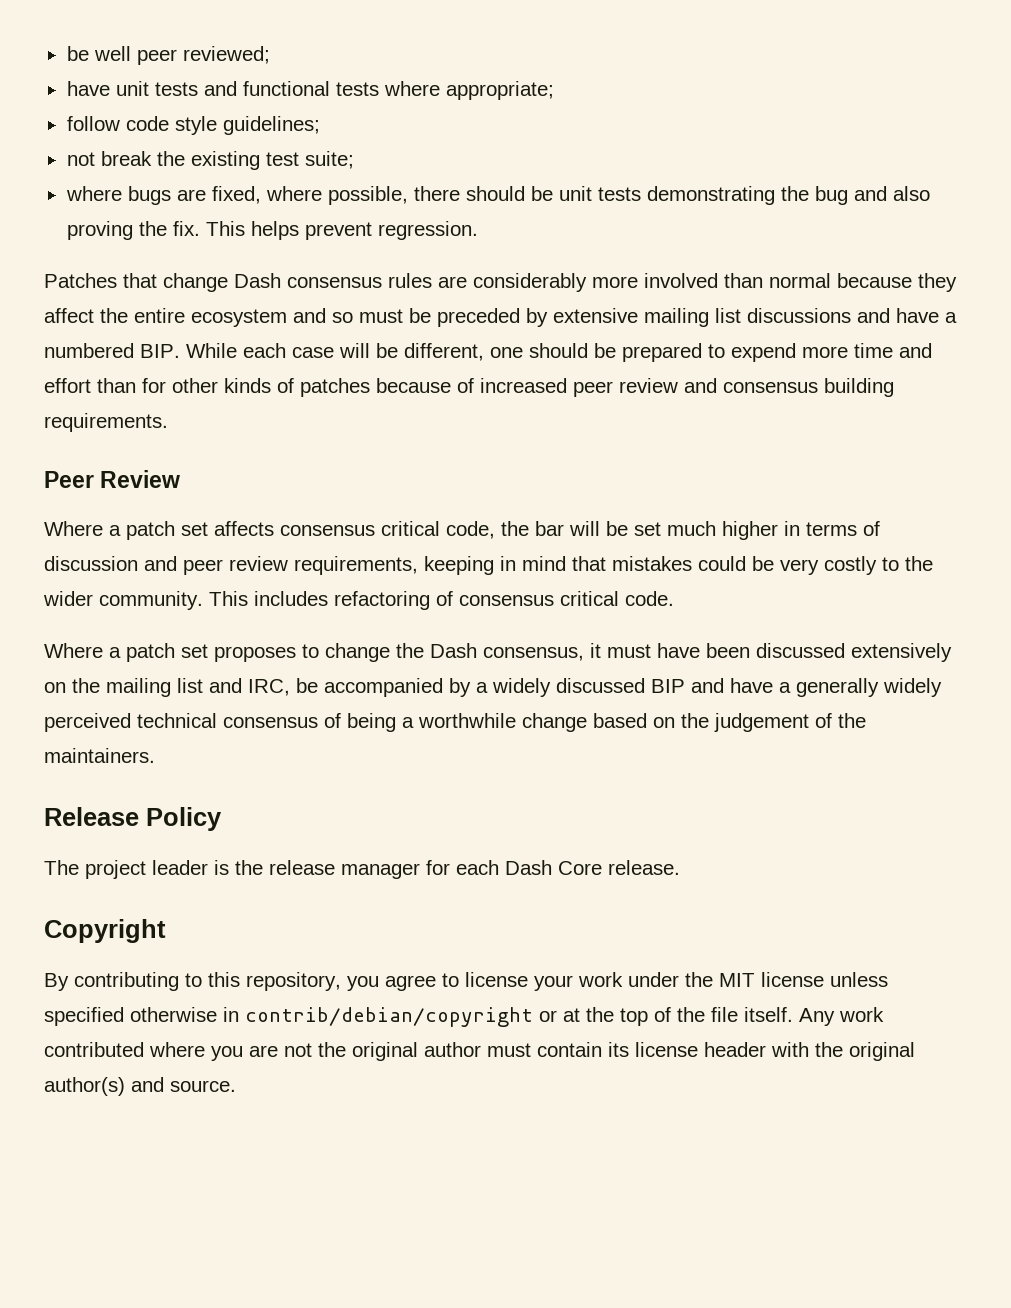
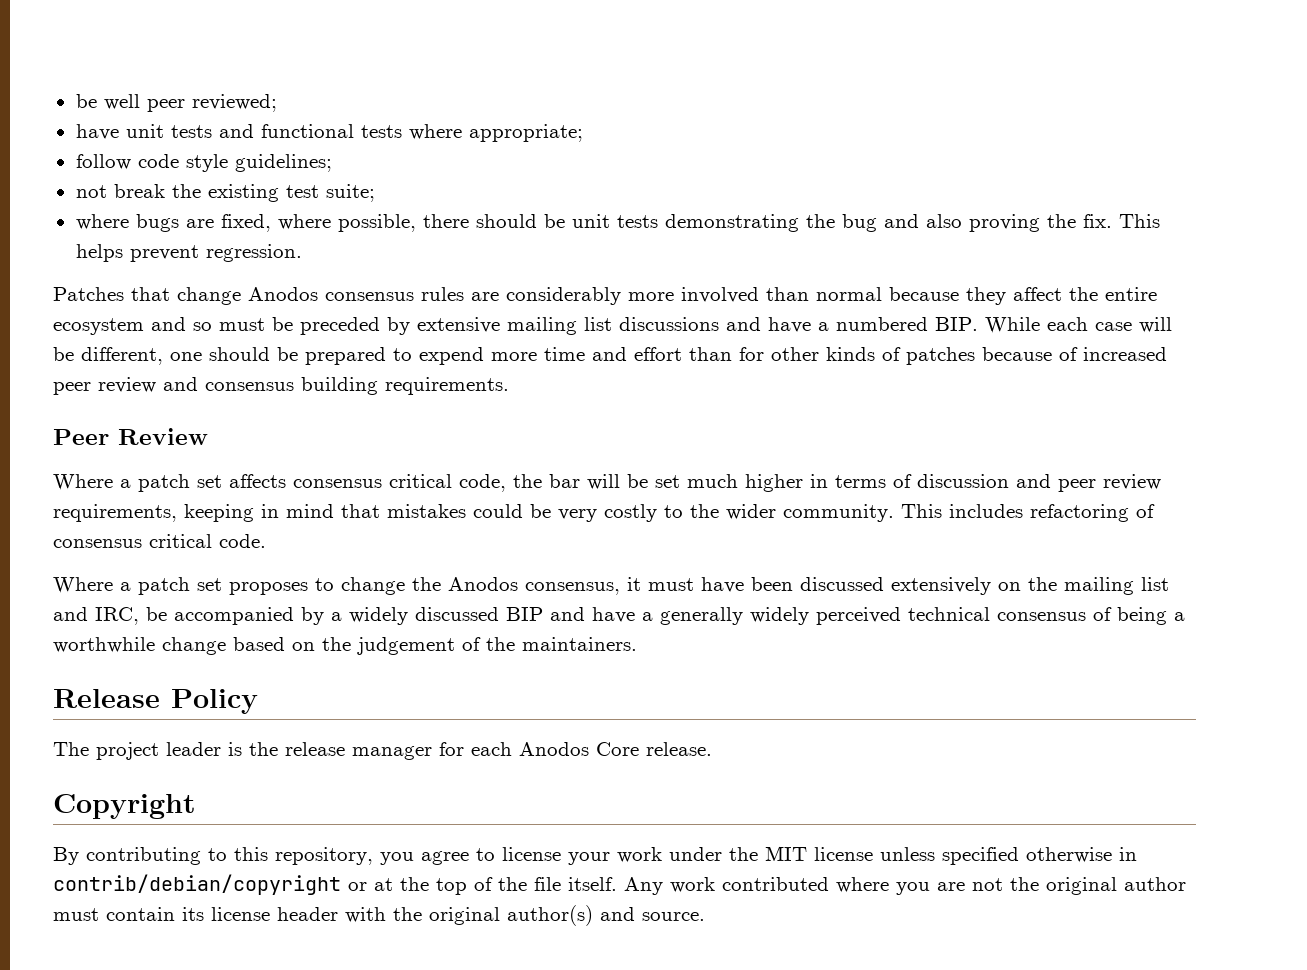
- Patches that change Dash consensus rules are considerably more involved than normal because they affect the entire ecosystem and so must be preceded by extensive mailing list discussions and have a numbered BIP. While each case will be different, one should be prepared to expend more time and effort than for other kinds of patches because of increased peer review and consensus building requirements.
+ Patches that change Anodos consensus rules are considerably more involved than normal because they affect the entire ecosystem and so must be preceded by extensive mailing list discussions and have a numbered BIP. While each case will be different, one should be prepared to expend more time and effort than for other kinds of patches because of increased peer review and consensus building requirements.
- Where a patch set proposes to change the Dash consensus, it must have been discussed extensively on the mailing list and IRC, be accompanied by a widely discussed BIP and have a generally widely perceived technical consensus of being a worthwhile change based on the judgement of the maintainers.
+ Where a patch set proposes to change the Anodos consensus, it must have been discussed extensively on the mailing list and IRC, be accompanied by a widely discussed BIP and have a generally widely perceived technical consensus of being a worthwhile change based on the judgement of the maintainers.
- The project leader is the release manager for each Dash Core release.
+ The project leader is the release manager for each Anodos Core release.

